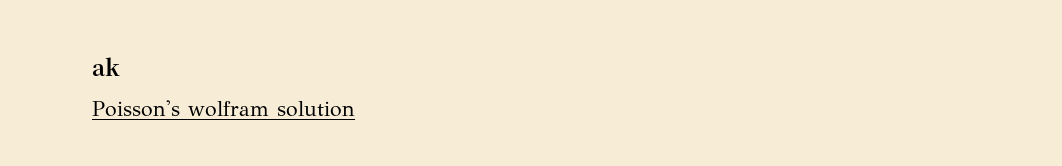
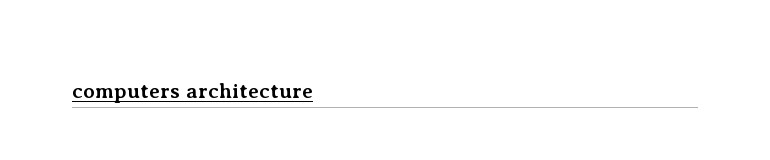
- ak
- Poisson's wolfram solution
+ computers architecture

